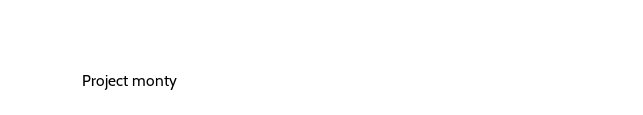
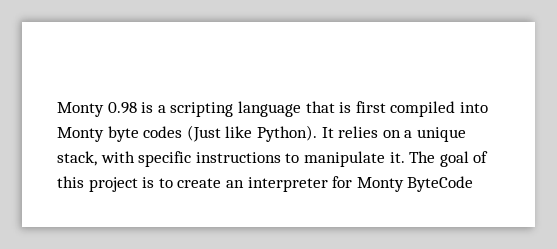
- Project monty
+ Monty 0.98 is a scripting language that is first compiled into Monty byte codes (Just like Python). It relies on a unique stack, with specific instructions to manipulate it. The goal of this project is to create an interpreter for Monty ByteCode

